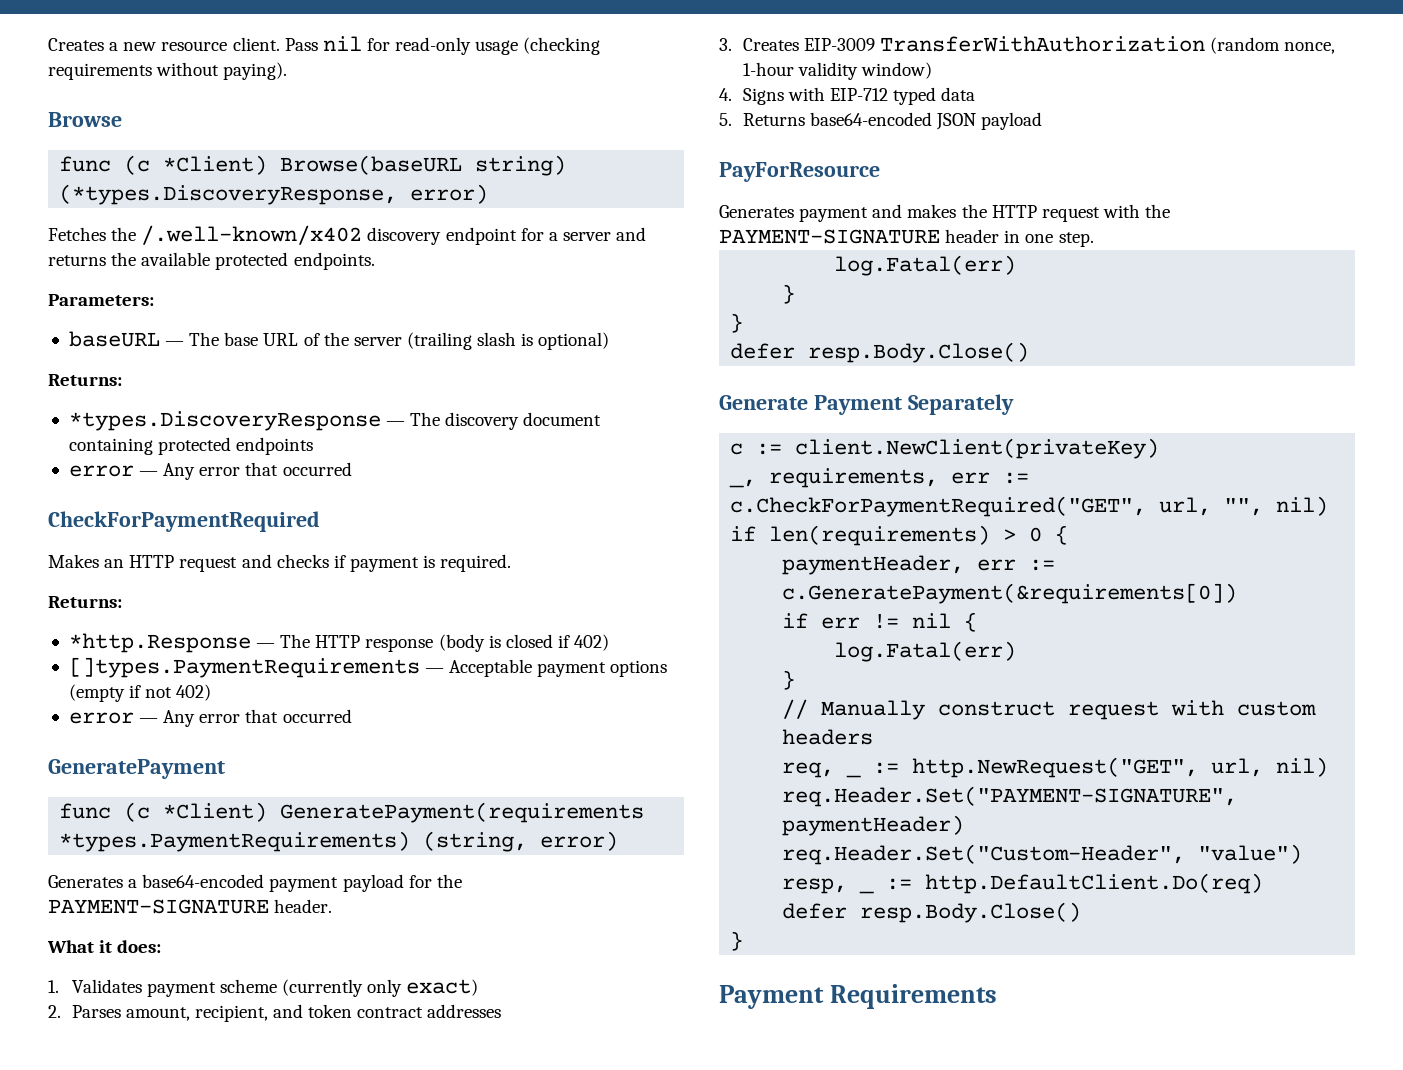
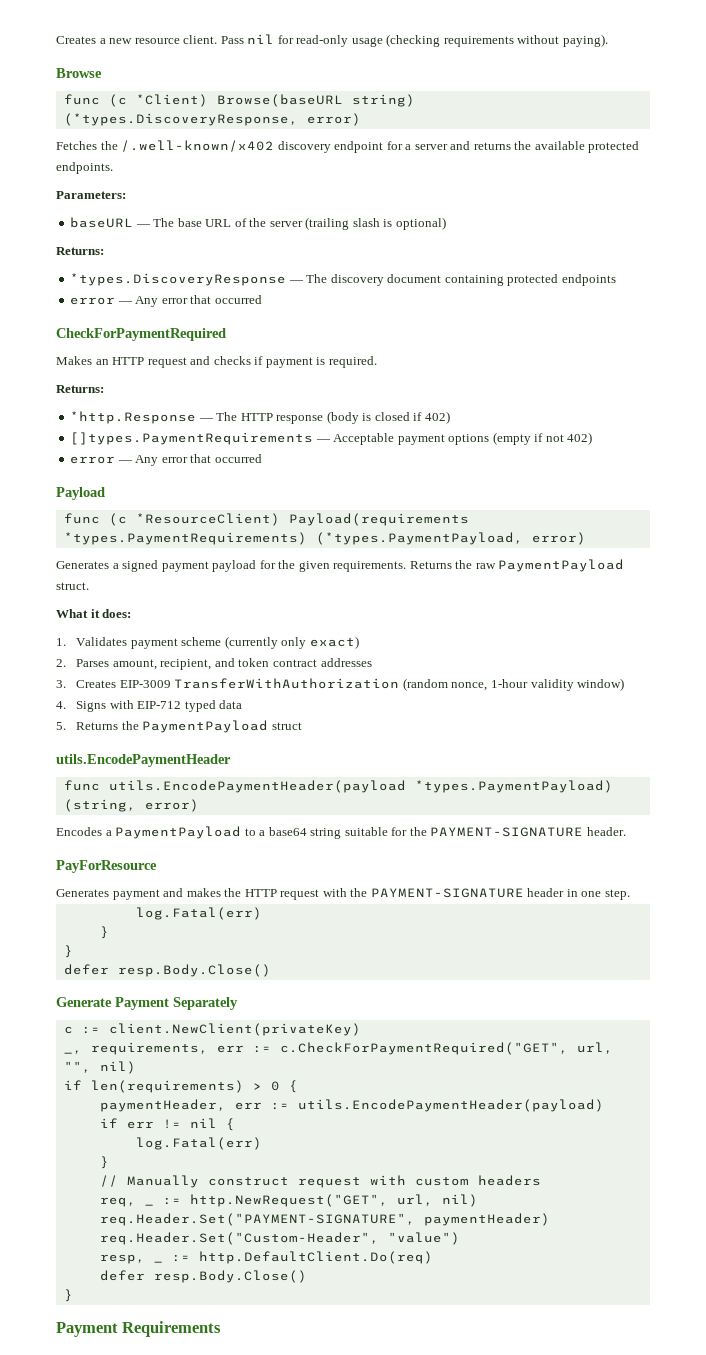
- GeneratePayment
- func (c *Client) GeneratePayment(requirements *types.PaymentRequirements) (string, error)
+ Payload
+ func (c *ResourceClient) Payload(requirements *types.PaymentRequirements) (*types.PaymentPayload, error)
- Generates a base64-encoded payment payload for the PAYMENT-SIGNATURE header.
+ Generates a signed payment payload for the given requirements. Returns the raw PaymentPayload struct.
- 5. Returns base64-encoded JSON payload
+ 5. Returns the PaymentPayload struct
+ utils.EncodePaymentHeader
+ func utils.EncodePaymentHeader(payload *types.PaymentPayload) (string, error)
+ Encodes a PaymentPayload to a base64 string suitable for the PAYMENT-SIGNATURE header.
- paymentHeader, err := c.GeneratePayment(&requirements[0])
+ paymentHeader, err := utils.EncodePaymentHeader(payload)

